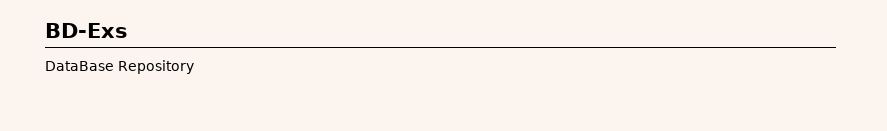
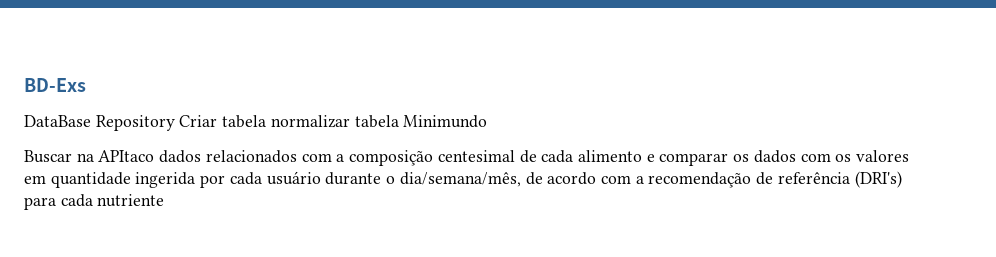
- DataBase Repository
+ DataBase Repository Criar tabela normalizar tabela Minimundo
+ Buscar na APItaco dados relacionados com a composição centesimal de cada alimento e comparar os dados com os valores em quantidade ingerida por cada usuário durante o dia/semana/mês, de acordo com a recomendação de referência (DRI's) para cada nutriente

